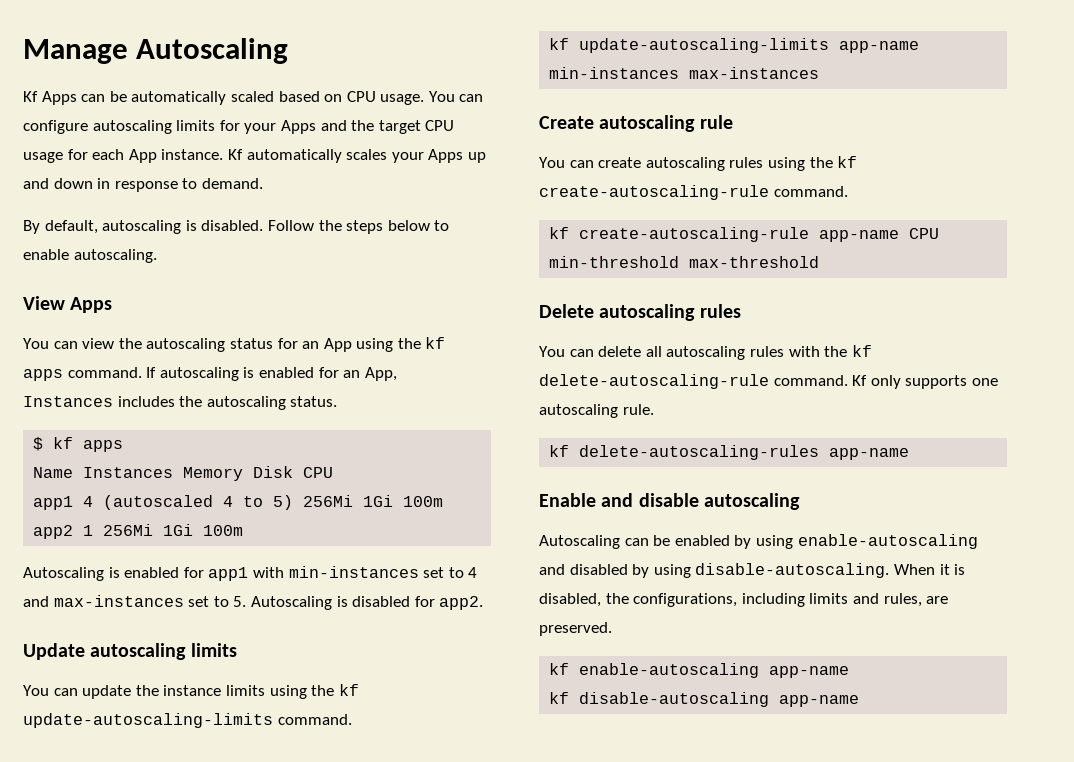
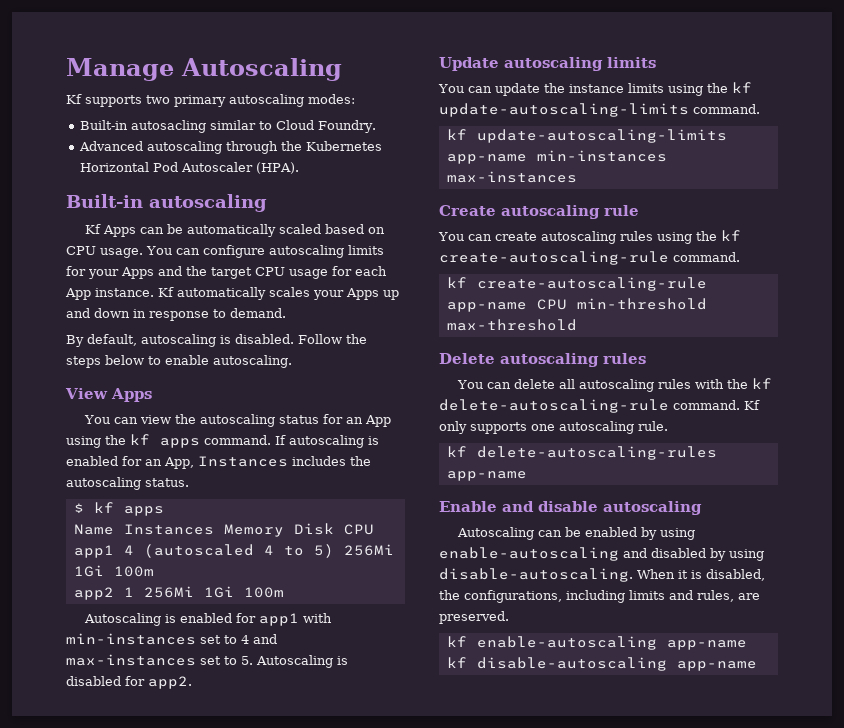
+ Kf supports two primary autoscaling modes:
+ Built-in autosacling similar to Cloud Foundry.
+ Advanced autoscaling through the Kubernetes Horizontal Pod Autoscaler (HPA).
+ Built-in autoscaling

